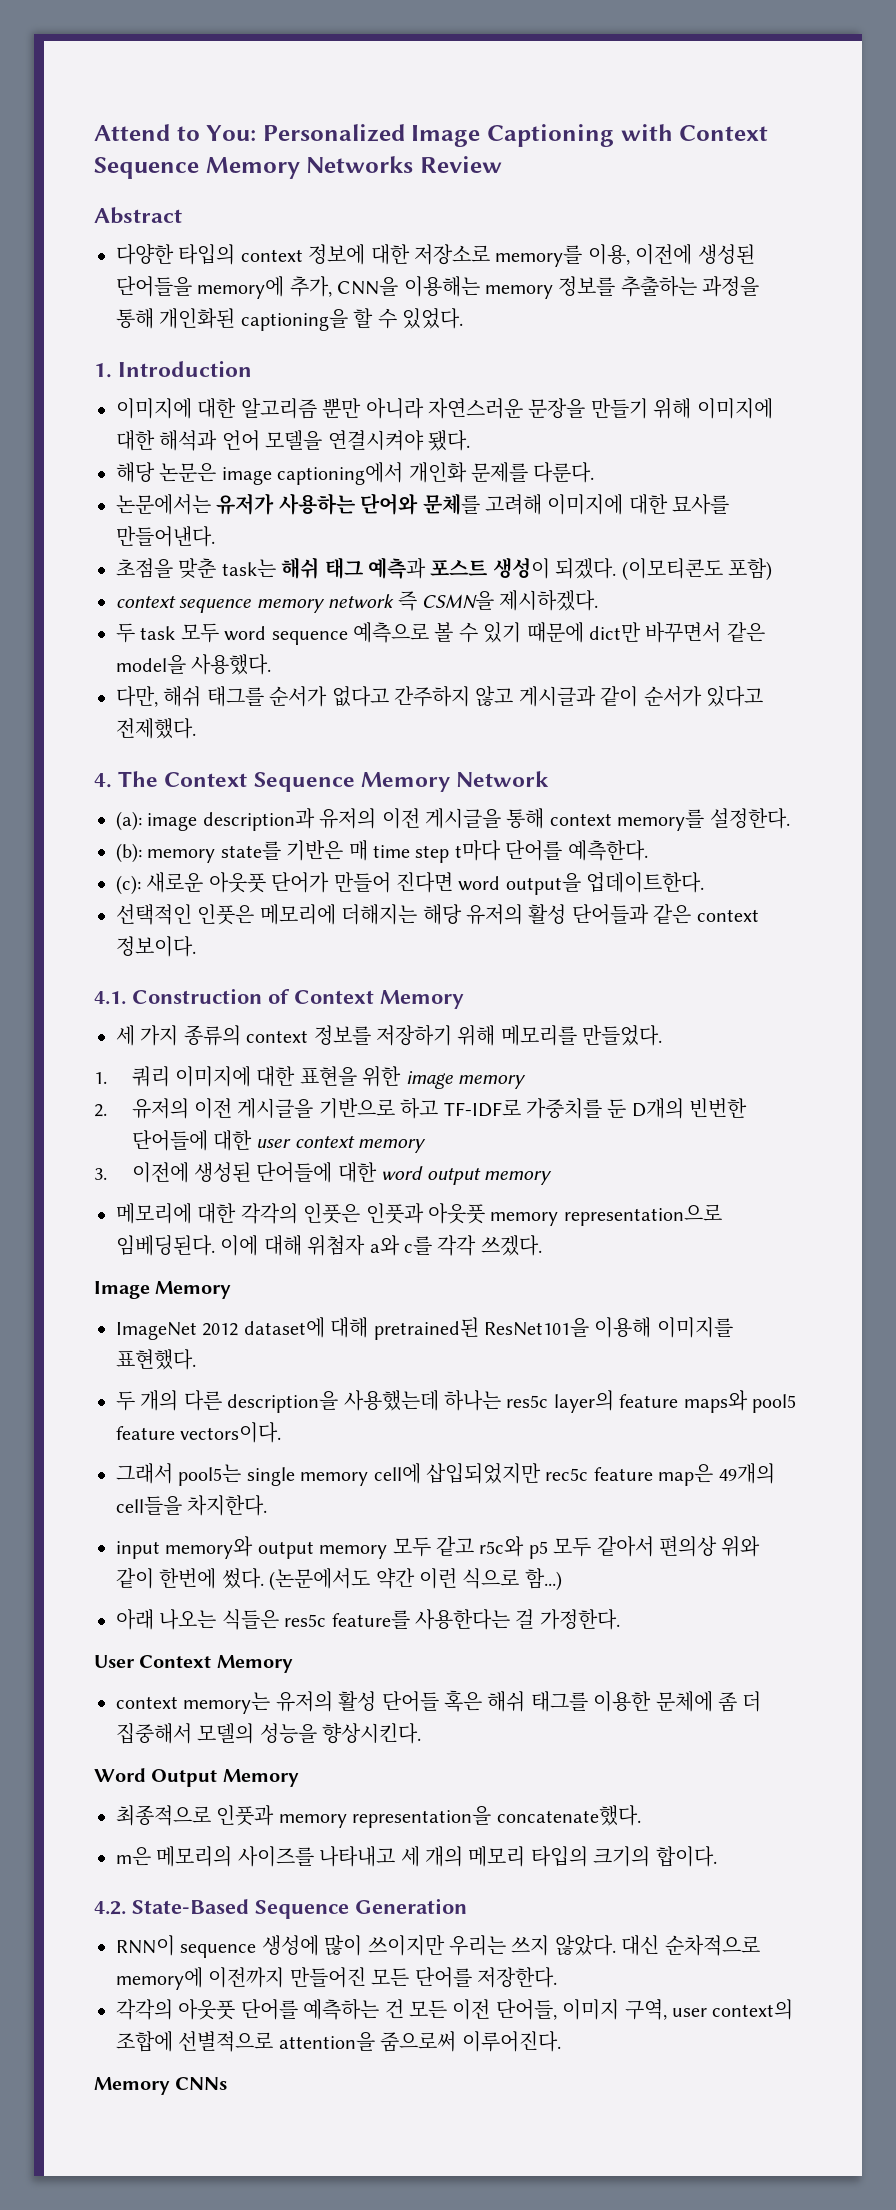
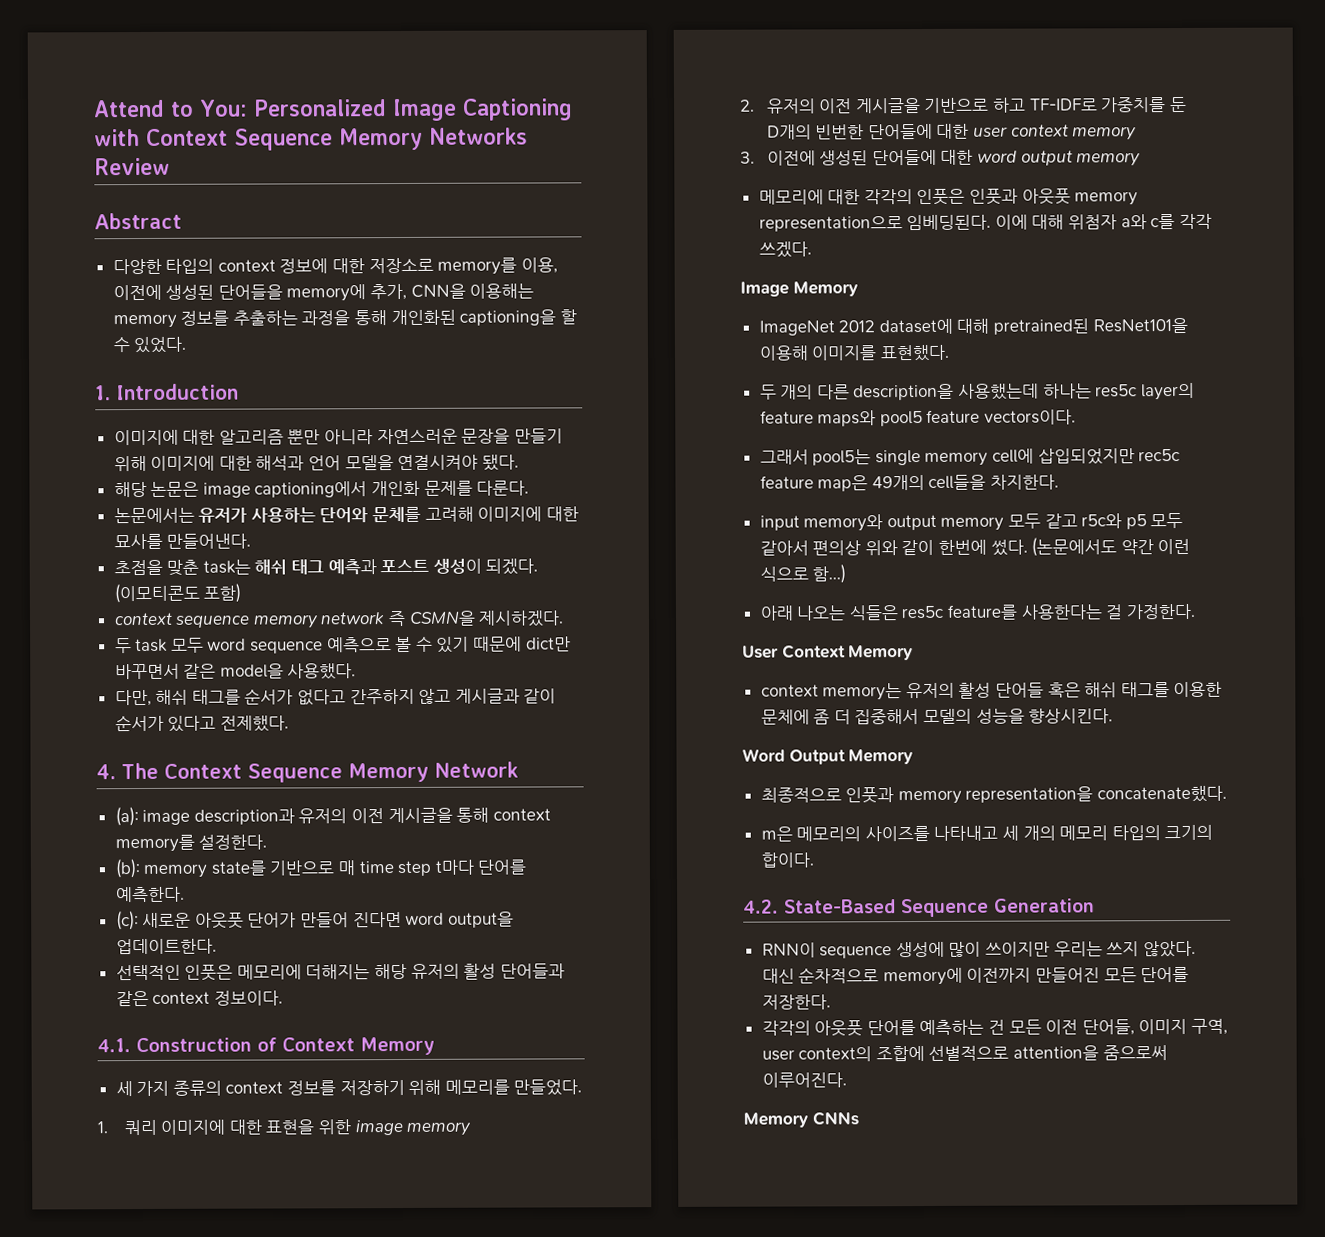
- (b): memory state를 기반은 매 time step t마다 단어를 예측한다.
+ (b): memory state를 기반으로 매 time step t마다 단어를 예측한다.

